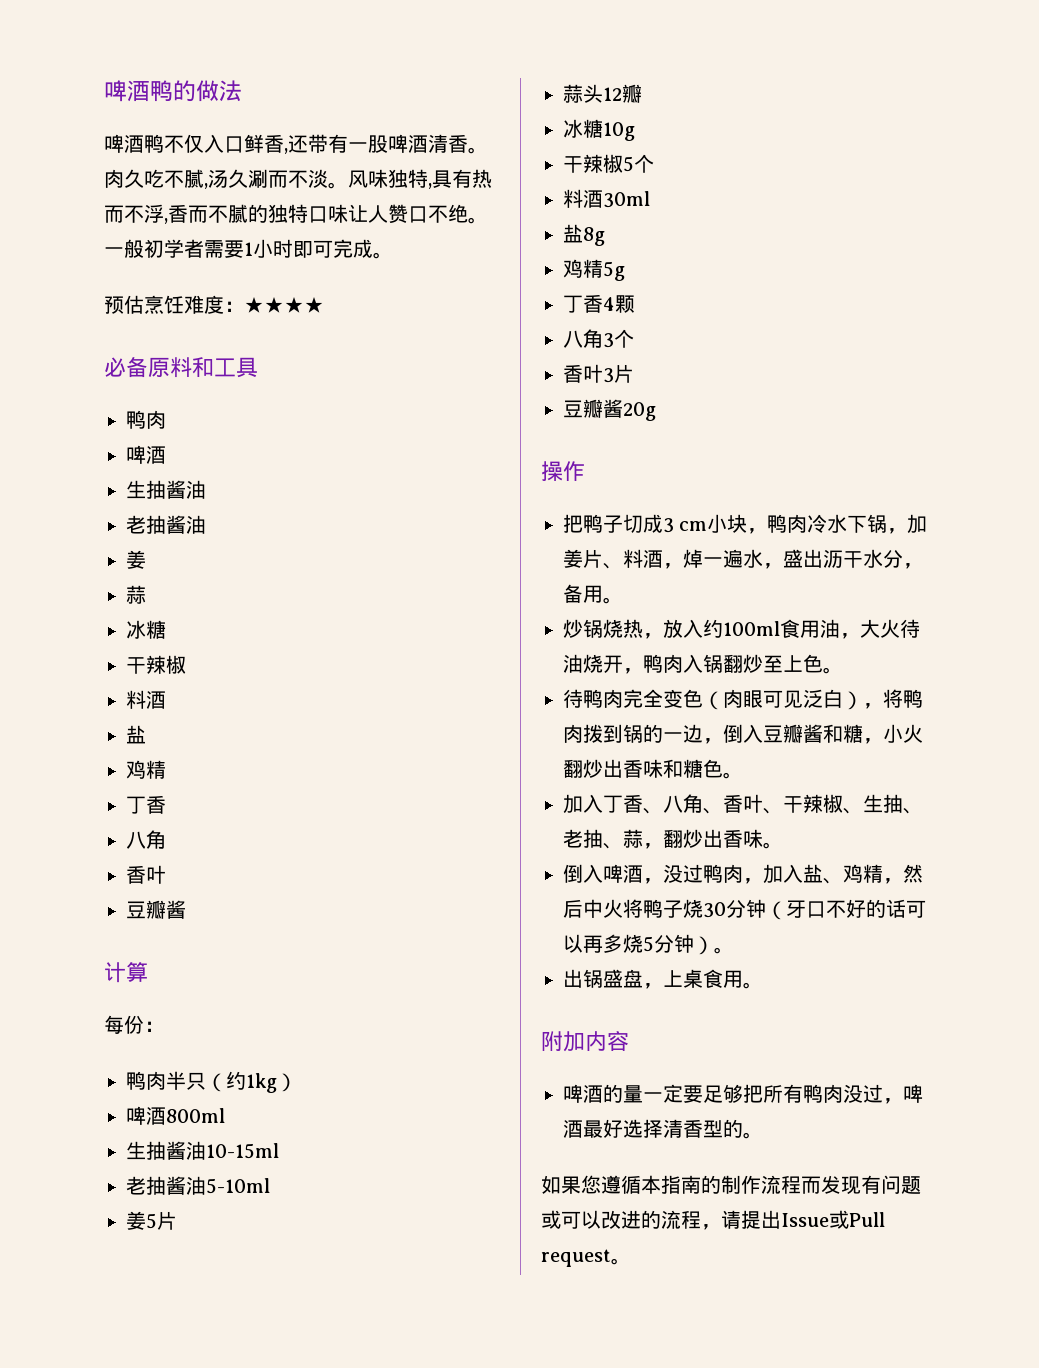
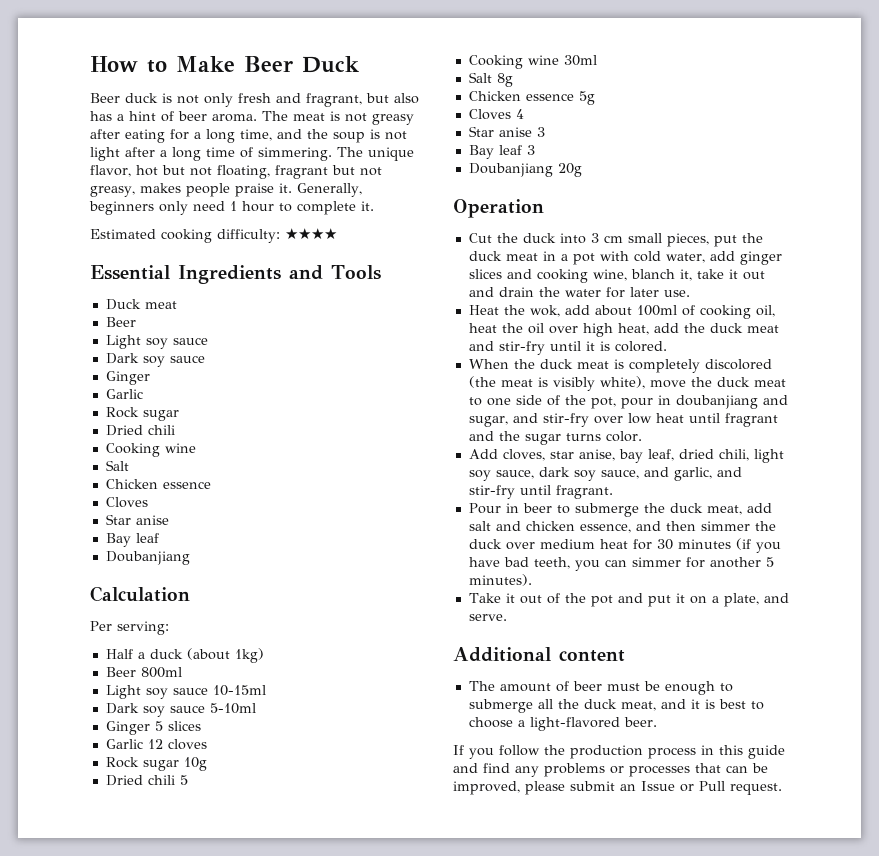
- 啤酒鸭的做法
- 啤酒鸭不仅入口鲜香,还带有一股啤酒清香。肉久吃不腻,汤久涮而不淡。风味独特,具有热而不浮,香而不腻的独特口味让人赞口不绝。一般初学者需要1小时即可完成。
- 预估烹饪难度：★★★★
- 必备原料和工具
- 鸭肉
- 啤酒
- 生抽酱油
- 老抽酱油
- 姜
- 蒜
- 冰糖
- 干辣椒
- 料酒
- 盐
- 鸡精
- 丁香
- 八角
- 香叶
- 豆瓣酱
- 计算
- 每份：
- 鸭肉半只（约1kg）
- 啤酒800ml
- 生抽酱油10-15ml
- 老抽酱油5-10ml
- 姜5片
- 蒜头12瓣
- 冰糖10g
+ How to Make Beer Duck
+ Beer duck is not only fresh and fragrant, but also has a hint of beer aroma. The meat is not greasy after eating for a long time, and the soup is not light after a long time of simmering. The unique flavor, hot but not floating, fragrant but not greasy, makes people praise it. Generally, beginners only need 1 hour to complete it.
+ Estimated cooking difficulty: ★★★★
+ Essential Ingredients and Tools
+ Duck meat
+ Beer
+ Light soy sauce
+ Dark soy sauce
+ Ginger
+ Garlic
+ Rock sugar
+ Dried chili
+ Cooking wine
+ Salt
+ Chicken essence
+ Cloves
+ Star anise
+ Bay leaf
+ Doubanjiang
+ Calculation
+ Per serving:
+ Half a duck (about 1kg)
+ Beer 800ml
+ Light soy sauce 10-15ml
+ Dark soy sauce 5-10ml
+ Ginger 5 slices
+ Garlic 12 cloves
+ Rock sugar 10g
- 干辣椒5个
- 料酒30ml
+ Dried chili 5
+ Cooking wine 30ml
- 盐8g
+ Salt 8g
- 鸡精5g
+ Chicken essence 5g
- 丁香4颗
- 八角3个
- 香叶3片
- 豆瓣酱20g
+ Cloves 4
+ Star anise 3
+ Bay leaf 3
+ Doubanjiang 20g
- 操作
- 把鸭子切成3 cm小块，鸭肉冷水下锅，加姜片、料酒，焯一遍水，盛出沥干水分，备用。
- 炒锅烧热，放入约100ml食用油，大火待油烧开，鸭肉入锅翻炒至上色。
- 待鸭肉完全变色（肉眼可见泛白），将鸭肉拨到锅的一边，倒入豆瓣酱和糖，小火翻炒出香味和糖色。
- 加入丁香、八角、香叶、干辣椒、生抽、老抽、蒜，翻炒出香味。
- 倒入啤酒，没过鸭肉，加入盐、鸡精，然后中火将鸭子烧30分钟（牙口不好的话可以再多烧5分钟）。
- 出锅盛盘，上桌食用。
- 附加内容
- 啤酒的量一定要足够把所有鸭肉没过，啤酒最好选择清香型的。
- 如果您遵循本指南的制作流程而发现有问题或可以改进的流程，请提出Issue或Pull request。
+ Operation
+ Cut the duck into 3 cm small pieces, put the duck meat in a pot with cold water, add ginger slices and cooking wine, blanch it, take it out and drain the water for later use.
+ Heat the wok, add about 100ml of cooking oil, heat the oil over high heat, add the duck meat and stir-fry until it is colored.
+ When the duck meat is completely discolored (the meat is visibly white), move the duck meat to one side of the pot, pour in doubanjiang and sugar, and stir-fry over low heat until fragrant and the sugar turns color.
+ Add cloves, star anise, bay leaf, dried chili, light soy sauce, dark soy sauce, and garlic, and stir-fry until fragrant.
+ Pour in beer to submerge the duck meat, add salt and chicken essence, and then simmer the duck over medium heat for 30 minutes (if you have bad teeth, you can simmer for another 5 minutes).
+ Take it out of the pot and put it on a plate, and serve.
+ Additional content
+ The amount of beer must be enough to submerge all the duck meat, and it is best to choose a light-flavored beer.
+ If you follow the production process in this guide and find any problems or processes that can be improved, please submit an Issue or Pull request.

